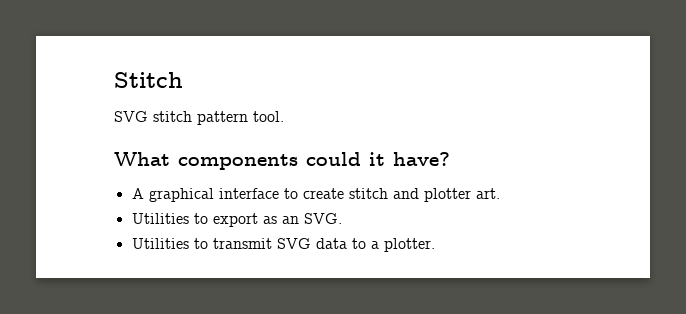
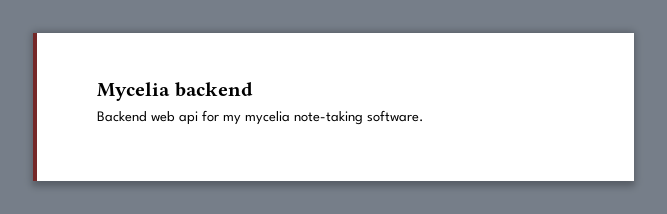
- Stitch
- SVG stitch pattern tool.
- What components could it have?
- A graphical interface to create stitch and plotter art.
- Utilities to export as an SVG.
- Utilities to transmit SVG data to a plotter.
+ Mycelia backend
+ Backend web api for my mycelia note-taking software.

